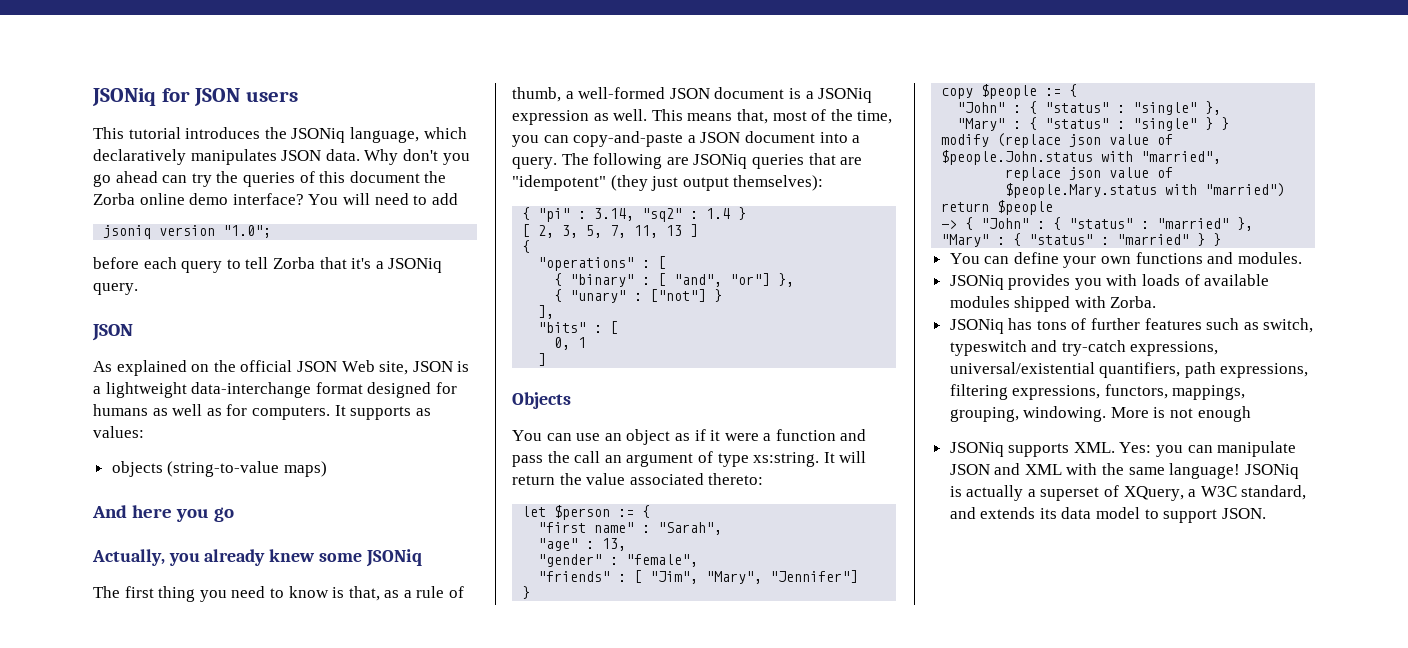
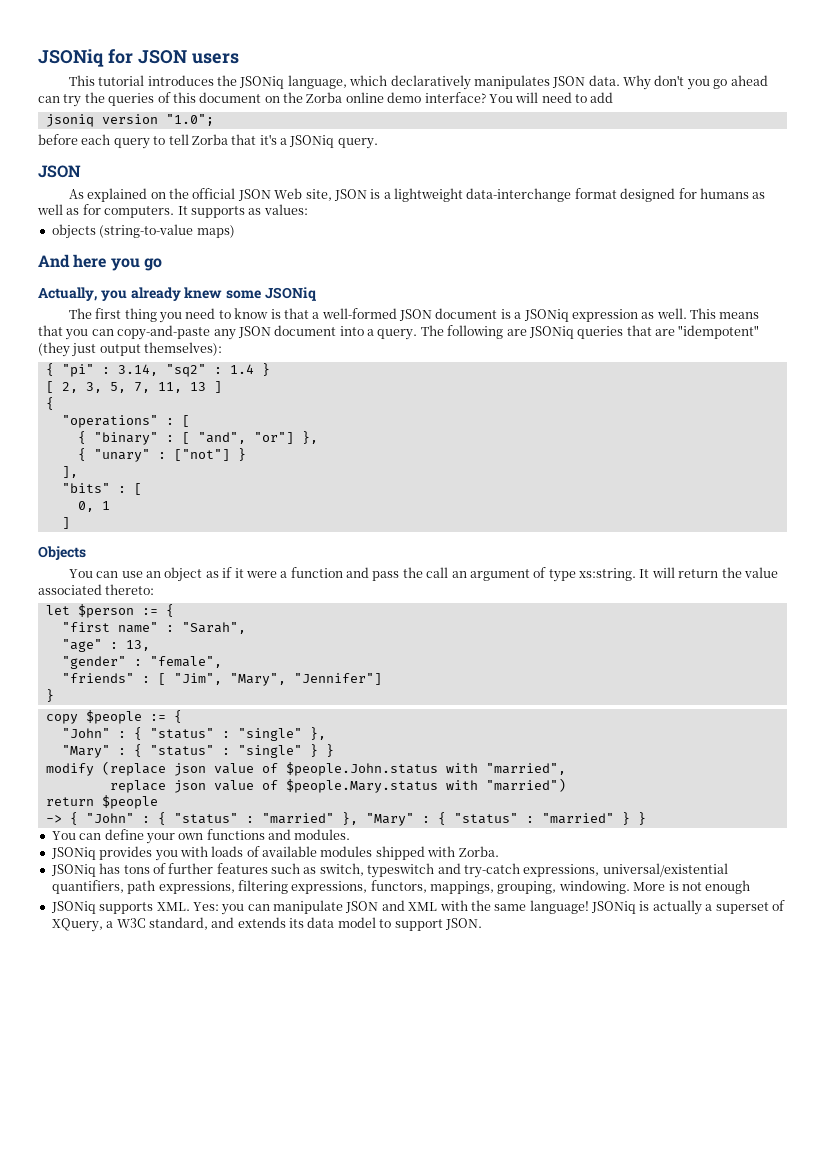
- Why don't you go ahead can try the queries of this document the Zorba online demo interface?
+ Why don't you go ahead can try the queries of this document on the Zorba online demo interface?
- The first thing you need to know is that, as a rule of thumb, a well-formed JSON document is a JSONiq expression as well.
+ The first thing you need to know is that a well-formed JSON document is a JSONiq expression as well.
- This means that, most of the time, you can copy-and-paste a JSON document into a query.
+ This means that you can copy-and-paste any JSON document into a query.

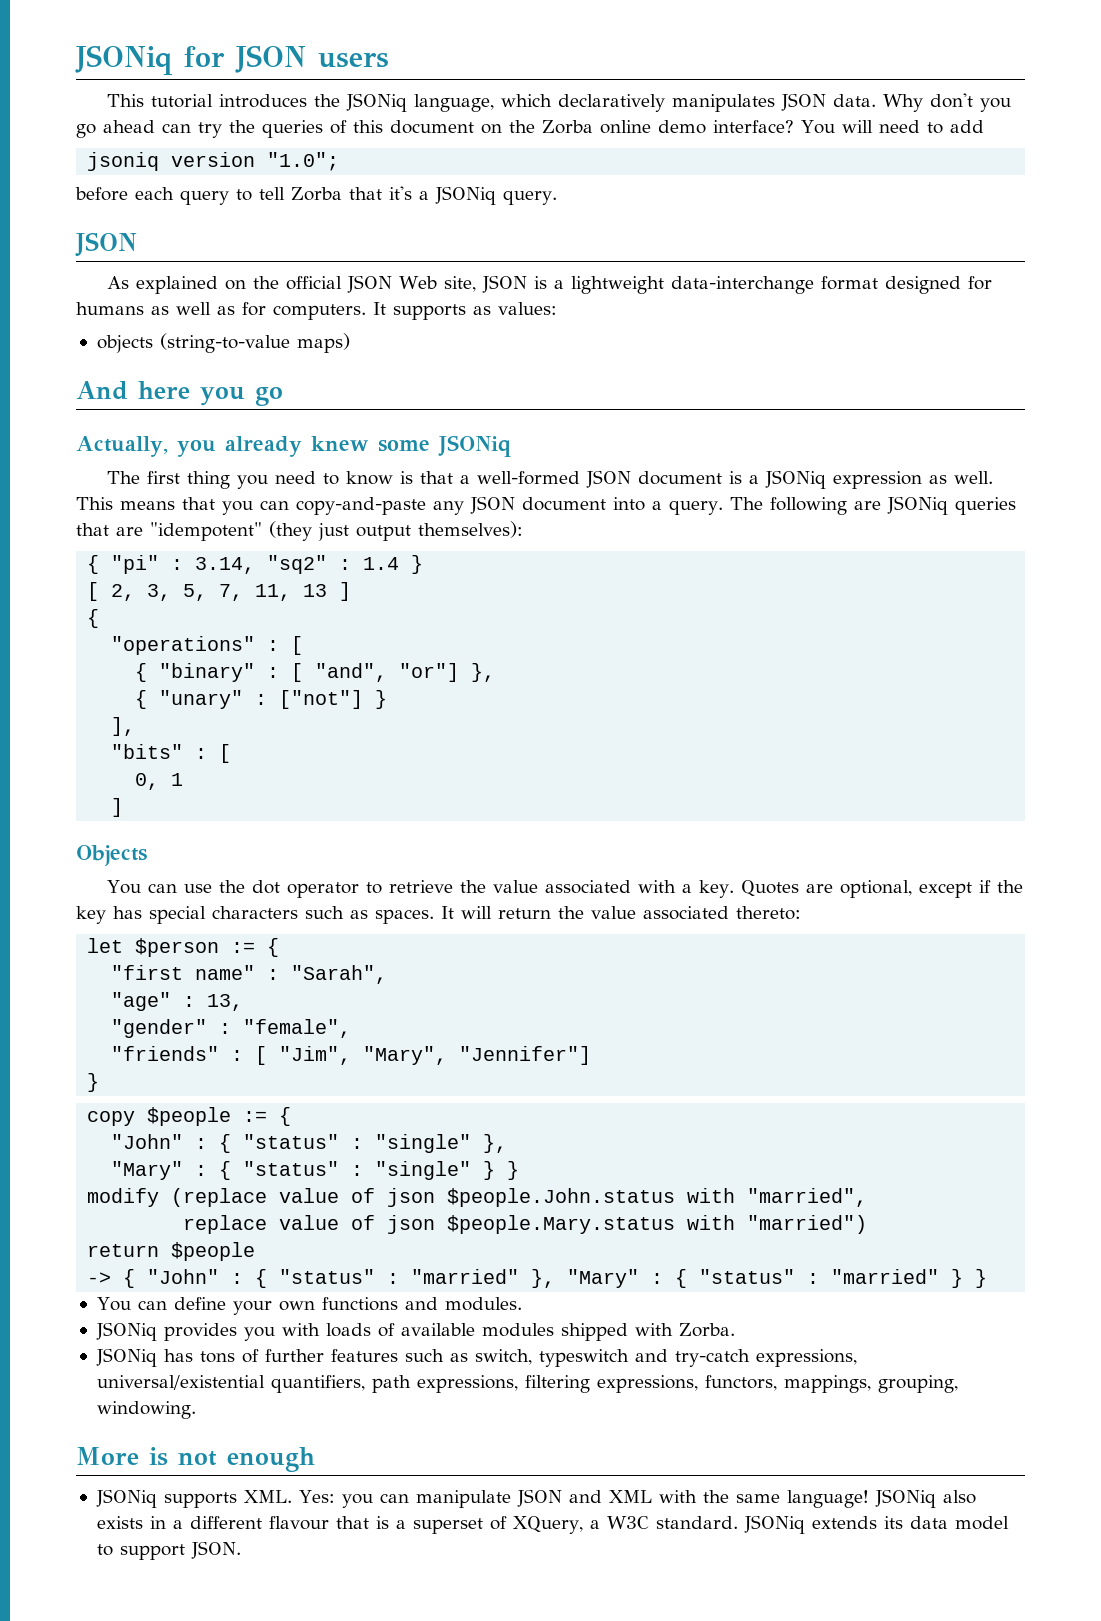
- You can use an object as if it were a function and pass the call an argument of type xs:string.
+ You can use the dot operator to retrieve the value associated with a key. Quotes are optional, except if the key has special characters such as spaces.
- modify (replace json value of $people.John.status with "married",
+ modify (replace value of json $people.John.status with "married",
- replace json value of $people.Mary.status with "married")
+ replace value of json $people.Mary.status with "married")
- JSONiq has tons of further features such as switch, typeswitch and try-catch expressions, universal/existential quantifiers, path expressions, filtering expressions, functors, mappings, grouping, windowing. More is not enough
+ JSONiq has tons of further features such as switch, typeswitch and try-catch expressions, universal/existential quantifiers, path expressions, filtering expressions, functors, mappings, grouping, windowing.
+ More is not enough
- JSONiq is actually a superset of XQuery, a W3C standard, and extends its data model to support JSON.
+ JSONiq also exists in a different flavour that is a superset of XQuery, a W3C standard. JSONiq extends its data model to support JSON.

